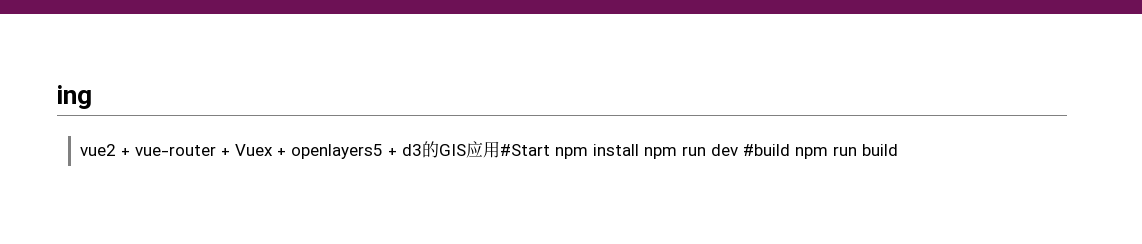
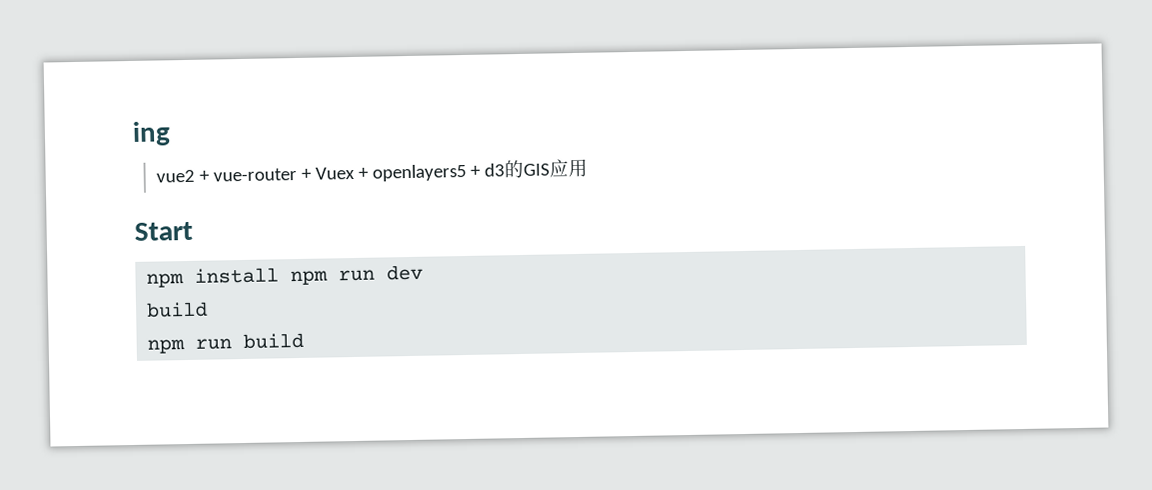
- vue2 + vue-router + Vuex + openlayers5 + d3的GIS应用#Start npm install npm run dev #build npm run build
+ vue2 + vue-router + Vuex + openlayers5 + d3的GIS应用
+ Start
+ npm install npm run dev
+ build
+ npm run build

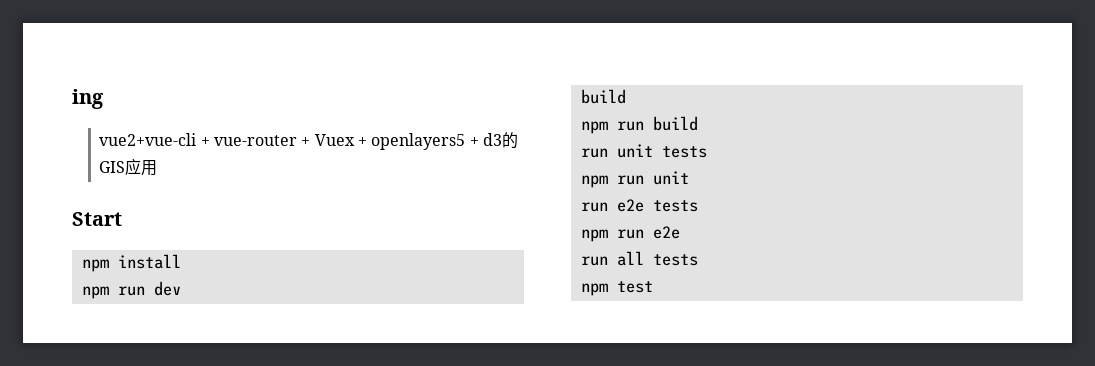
- vue2 + vue-router + Vuex + openlayers5 + d3的GIS应用
+ vue2+vue-cli + vue-router + Vuex + openlayers5 + d3的GIS应用
- npm install npm run dev
+ npm install
+ npm run dev
+ run unit tests
+ npm run unit
+ run e2e tests
+ npm run e2e
+ run all tests
+ npm test

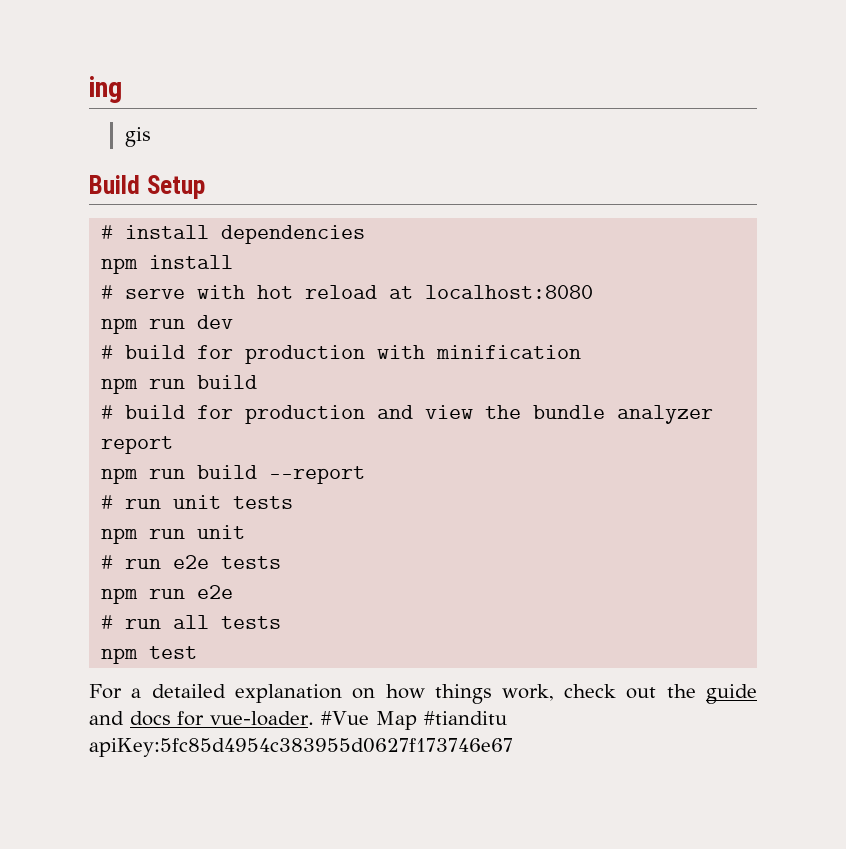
- vue2+vue-cli + vue-router + Vuex + openlayers5 + d3的GIS应用
- Start
+ gis
+ Build Setup
+ # install dependencies
  npm install
+ # serve with hot reload at localhost:8080
  npm run dev
- build
+ # build for production with minification
- run unit tests
+ # build for production and view the bundle analyzer report
+ npm run build --report
+ # run unit tests
- run e2e tests
+ # run e2e tests
- run all tests
+ # run all tests
+ For a detailed explanation on how things work, check out the guide and docs for vue-loader. #Vue Map #tianditu apiKey:5fc85d4954c383955d0627f173746e67

